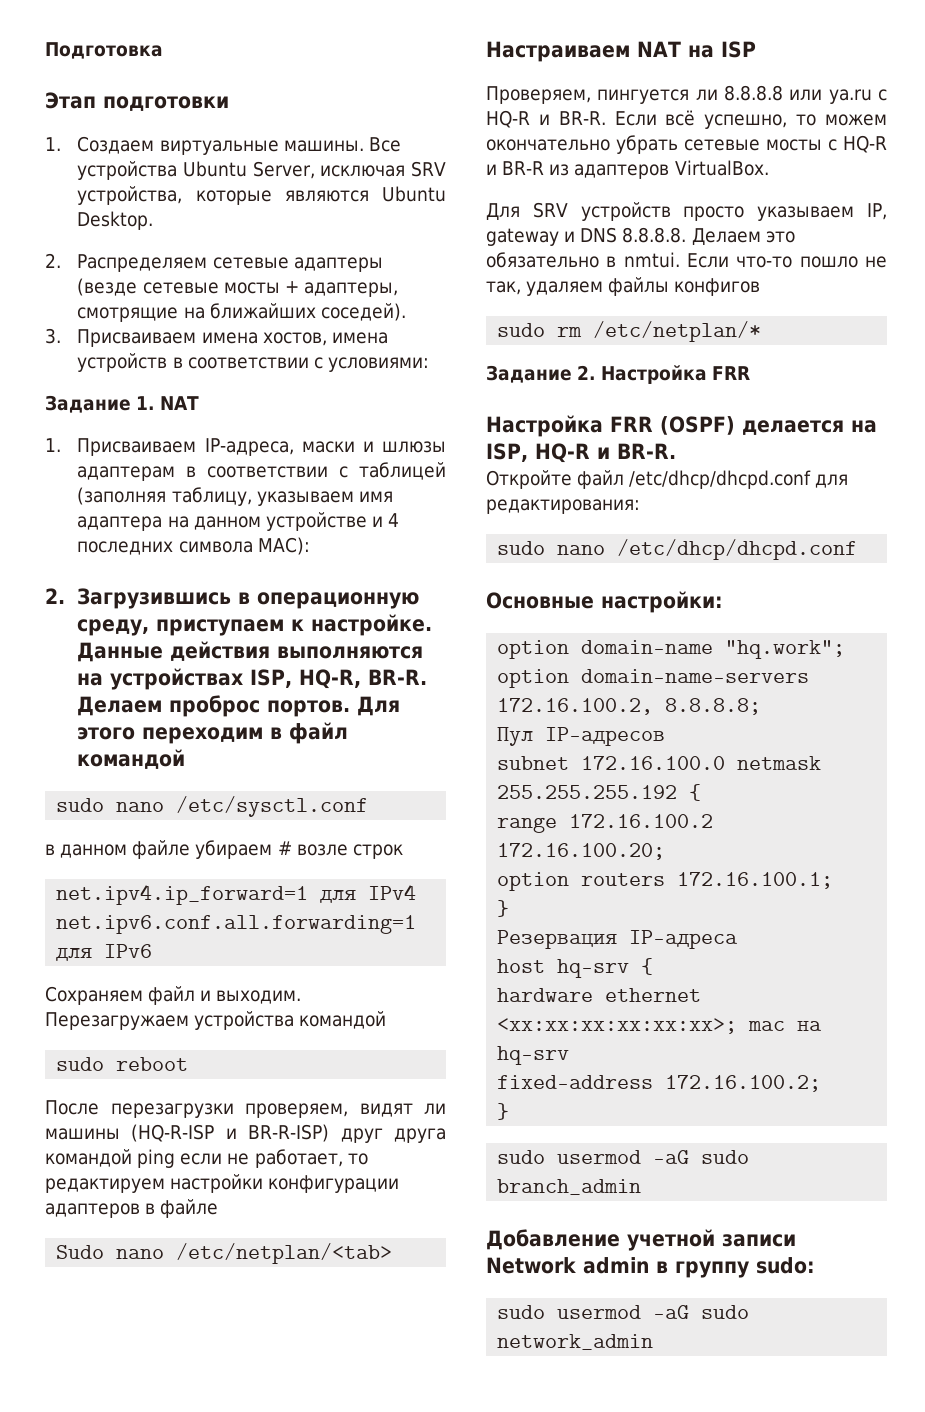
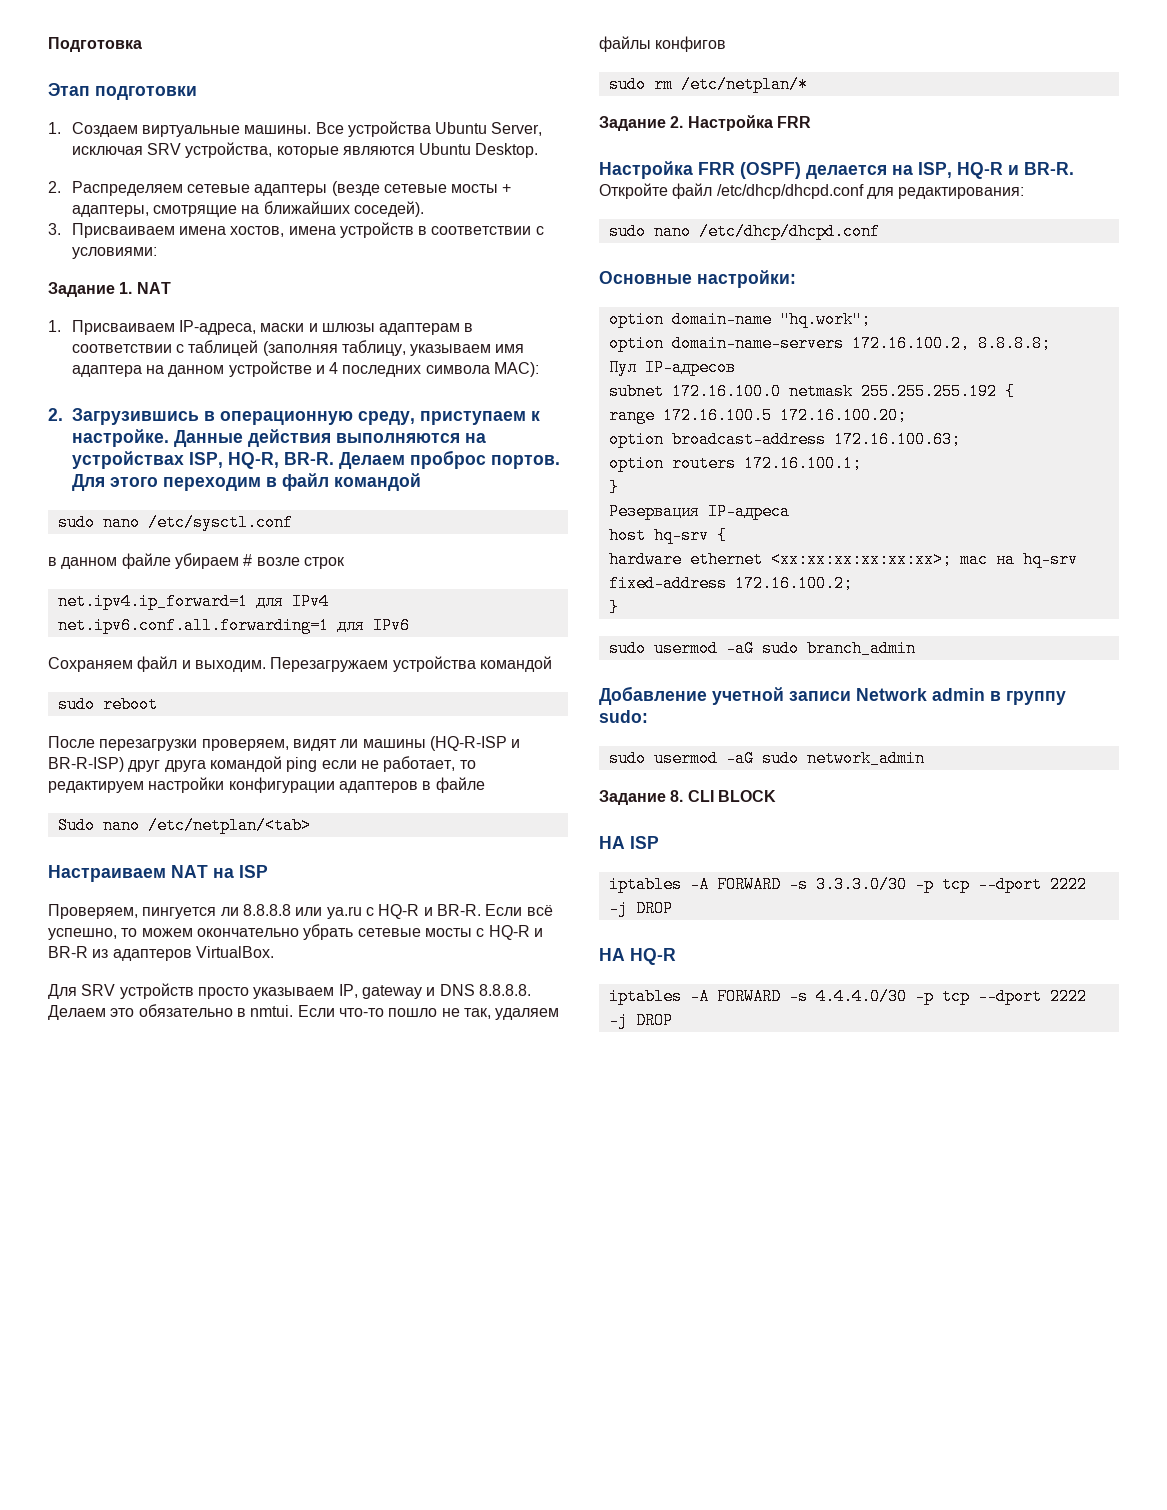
- range 172.16.100.2 172.16.100.20;
+ range 172.16.100.5 172.16.100.20;
+ option broadcast-address 172.16.100.63;
+ Задание 8. CLI BLOCK
+ НА ISP
+ iptables -A FORWARD -s 3.3.3.0/30 -p tcp --dport 2222 -j DROP
+ НА HQ-R
+ iptables -A FORWARD -s 4.4.4.0/30 -p tcp --dport 2222 -j DROP

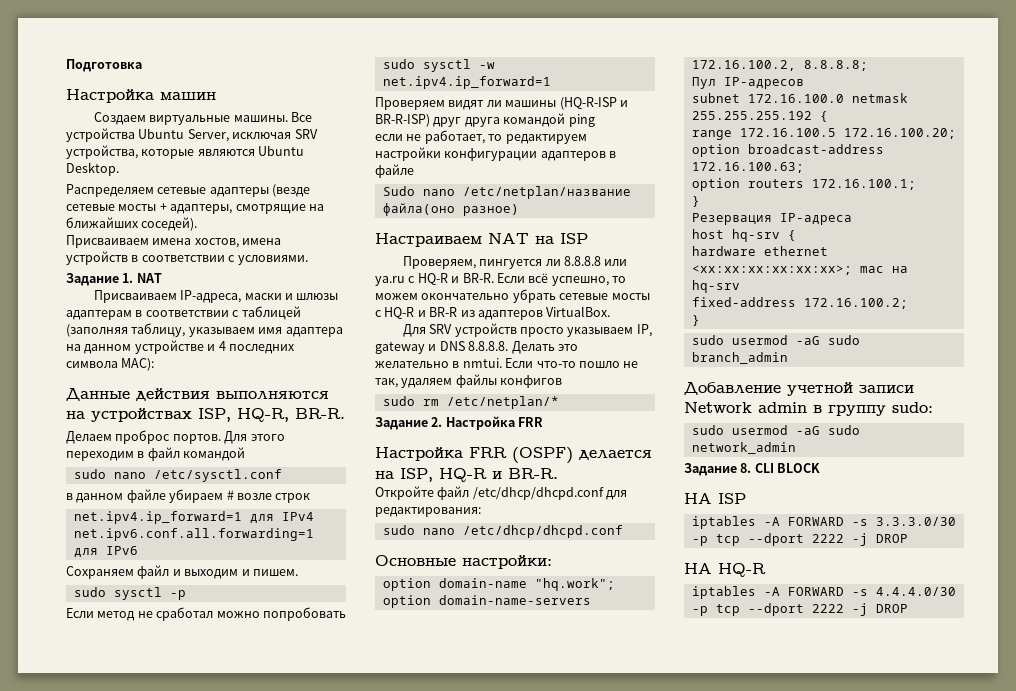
- Этап подготовки
- 1. Создаем виртуальные машины.
+ Настройка машин
+ Создаем виртуальные машины.
- 2. Распределяем сетевые адаптеры (везде сетевые мосты + адаптеры, смотрящие на ближайших соседей).
+ Распределяем сетевые адаптеры (везде сетевые мосты + адаптеры, смотрящие на ближайших соседей).
- 3. Присваиваем имена хостов, имена устройств в соответствии с условиями:
+ Присваиваем имена хостов, имена устройств в соответствии с условиями.
- 1. Присваиваем IP-адреса, маски и шлюзы адаптерам в соответствии с таблицей (заполняя таблицу, указываем имя адаптера на данном устройстве и 4 последних символа MAC):
+ Присваиваем IP-адреса, маски и шлюзы адаптерам в соответствии с таблицей (заполняя таблицу, указываем имя адаптера на данном устройстве и 4 последних символа MAC):
- 2. Загрузившись в операционную среду, приступаем к настройке. Данные действия выполняются на устройствах ISP, HQ-R, BR-R. Делаем проброс портов.
+ Данные действия выполняются на устройствах ISP, HQ-R, BR-R.
+ Делаем проброс портов.
- Сохраняем файл и выходим. Перезагружаем устройства командой
- sudo reboot
- После перезагрузки проверяем, видят ли машины (HQ-R-ISP и BR-R-ISP) друг друга командой ping если не работает, то редактируем настройки конфигурации адаптеров в файле
+ Сохраняем файл и выходим и пишем.
+ sudo sysctl -p
+ Если метод не сработал можно попробовать
+ sudo sysctl -w net.ipv4.ip_forward=1
+ Проверяем видят ли машины (HQ-R-ISP и BR-R-ISP) друг друга командой ping
+ если не работает, то редактируем настройки конфигурации адаптеров в файле
- Sudo nano /etc/netplan/<tab>
+ Sudo nano /etc/netplan/название файла(оно разное)
- Для SRV устройств просто указываем IP, gateway и DNS 8.8.8.8. Делаем это обязательно в nmtui.
+ Для SRV устройств просто указываем IP, gateway и DNS 8.8.8.8. Делать это желательно в nmtui.

